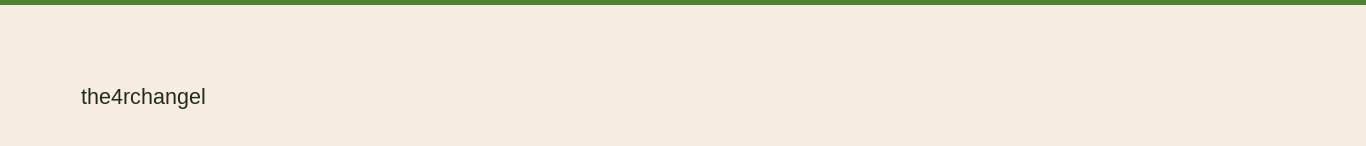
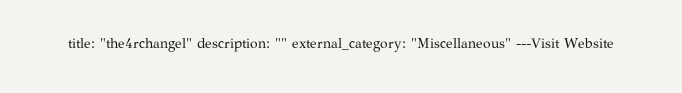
- the4rchangel
+ title: "the4rchangel" description: "" external_category: "Miscellaneous" ---Visit Website

